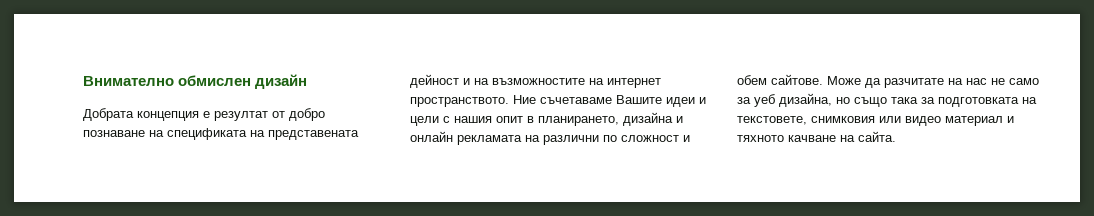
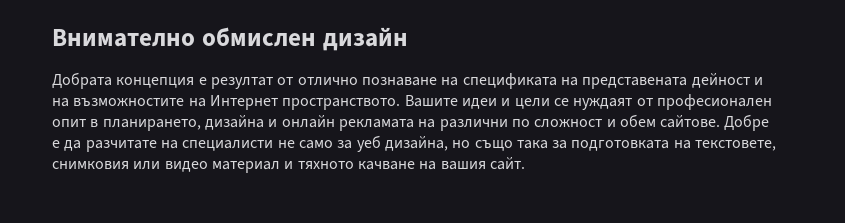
- Добрата концепция е резултат от добро познаване на спецификата на представената дейност и на възможностите на интернет пространството. Ние съчетаваме Вашите идеи и цели с нашия опит в планирането, дизайна и онлайн рекламата на различни по сложност и обем сайтове.
+ Добрата концепция е резултат от отлично познаване на спецификата на представената дейност и на възможностите на Интернет пространството. Вашите идеи и цели се нуждаят от професионален опит в планирането, дизайна и онлайн рекламата на различни по сложност и обем сайтове.
- Може да разчитате на нас не само за уеб дизайна, но също така за подготовката на текстовете, снимковия или видео материал и тяхното качване на сайта.
+ Добре е да разчитате на специалисти не само за уеб дизайна, но също така за подготовката на текстовете, снимковия или видео материал и тяхното качване на вашия сайт.

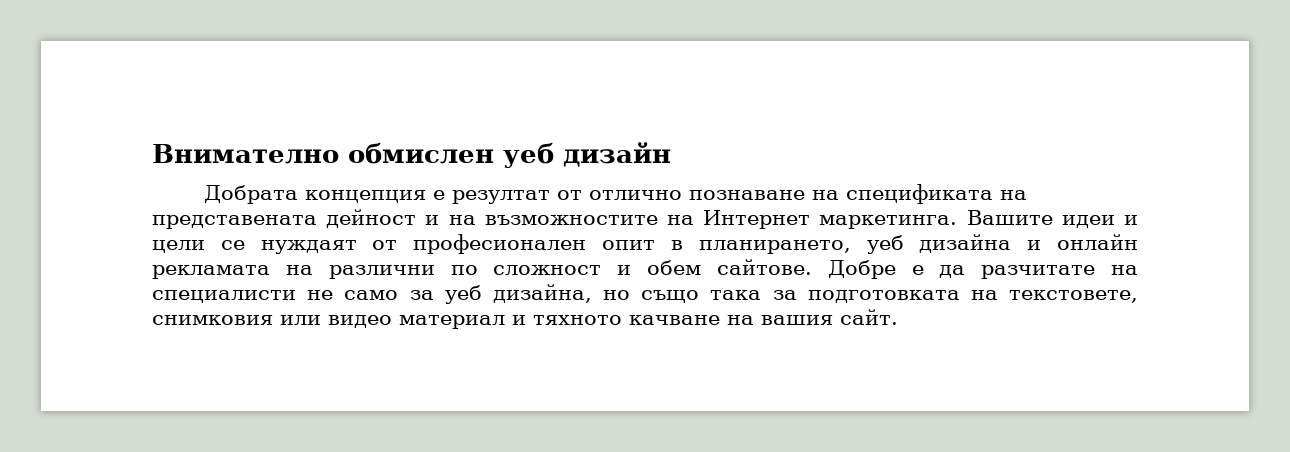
- Внимателно обмислен дизайн
+ Внимателно обмислен уеб дизайн
- Добрата концепция е резултат от отлично познаване на спецификата на представената дейност и на възможностите на Интернет пространството.
+ Добрата концепция е резултат от отлично познаване на спецификата на представената дейност и на възможностите на Интернет маркетинга.
- Вашите идеи и цели се нуждаят от професионален опит в планирането, дизайна и онлайн рекламата на различни по сложност и обем сайтове.
+ Вашите идеи и цели се нуждаят от професионален опит в планирането, уеб дизайна и онлайн рекламата на различни по сложност и обем сайтове.

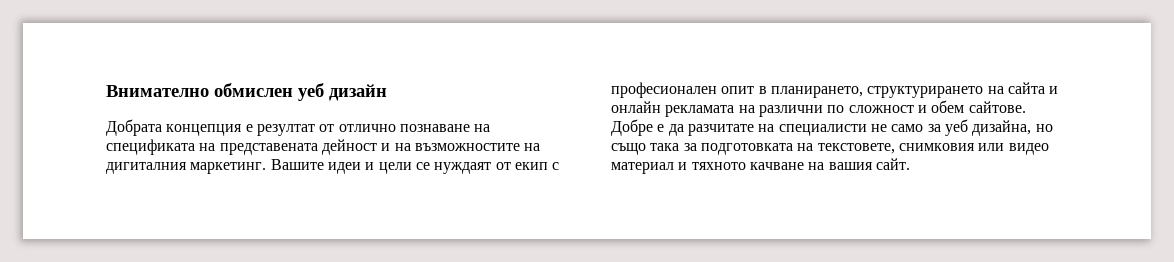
- Добрата концепция е резултат от отлично познаване на спецификата на представената дейност и на възможностите на Интернет маркетинга.
+ Добрата концепция е резултат от отлично познаване на спецификата на представената дейност и на възможностите на дигиталния маркетинг.
- Вашите идеи и цели се нуждаят от професионален опит в планирането, уеб дизайна и онлайн рекламата на различни по сложност и обем сайтове.
+ Вашите идеи и цели се нуждаят от екип с професионален опит в планирането, структурирането на сайта и онлайн рекламата на различни по сложност и обем сайтове.

